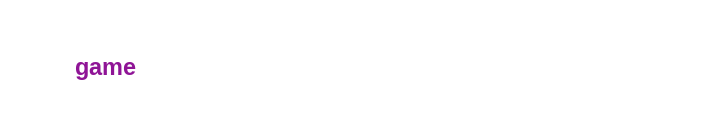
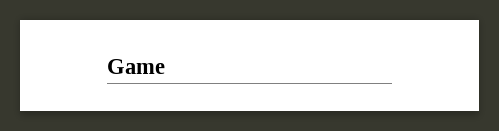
- game
+ Game

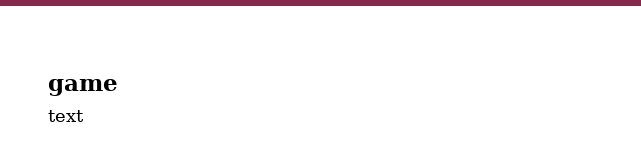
- Game
+ game
+ text

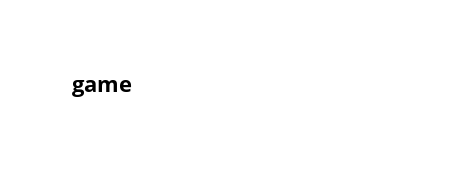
- text

